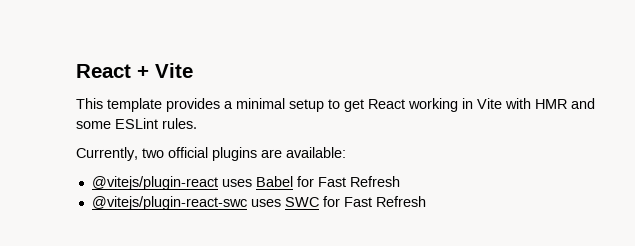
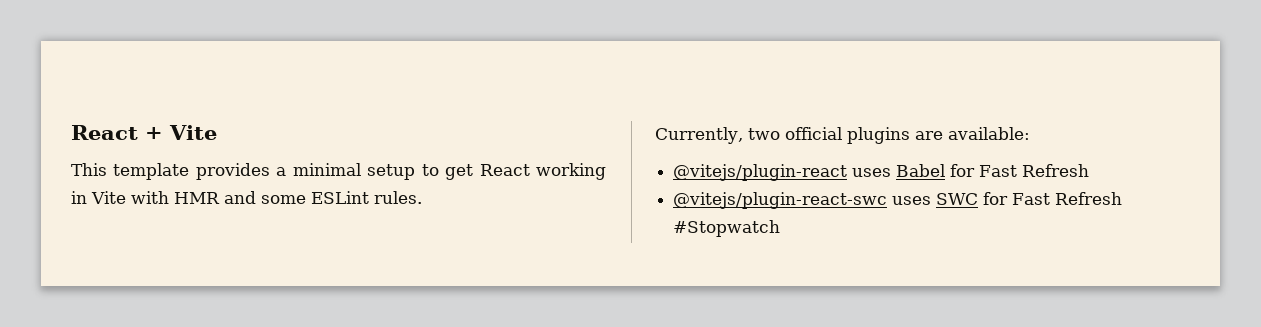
- @vitejs/plugin-react-swc uses SWC for Fast Refresh
+ @vitejs/plugin-react-swc uses SWC for Fast Refresh #Stopwatch

